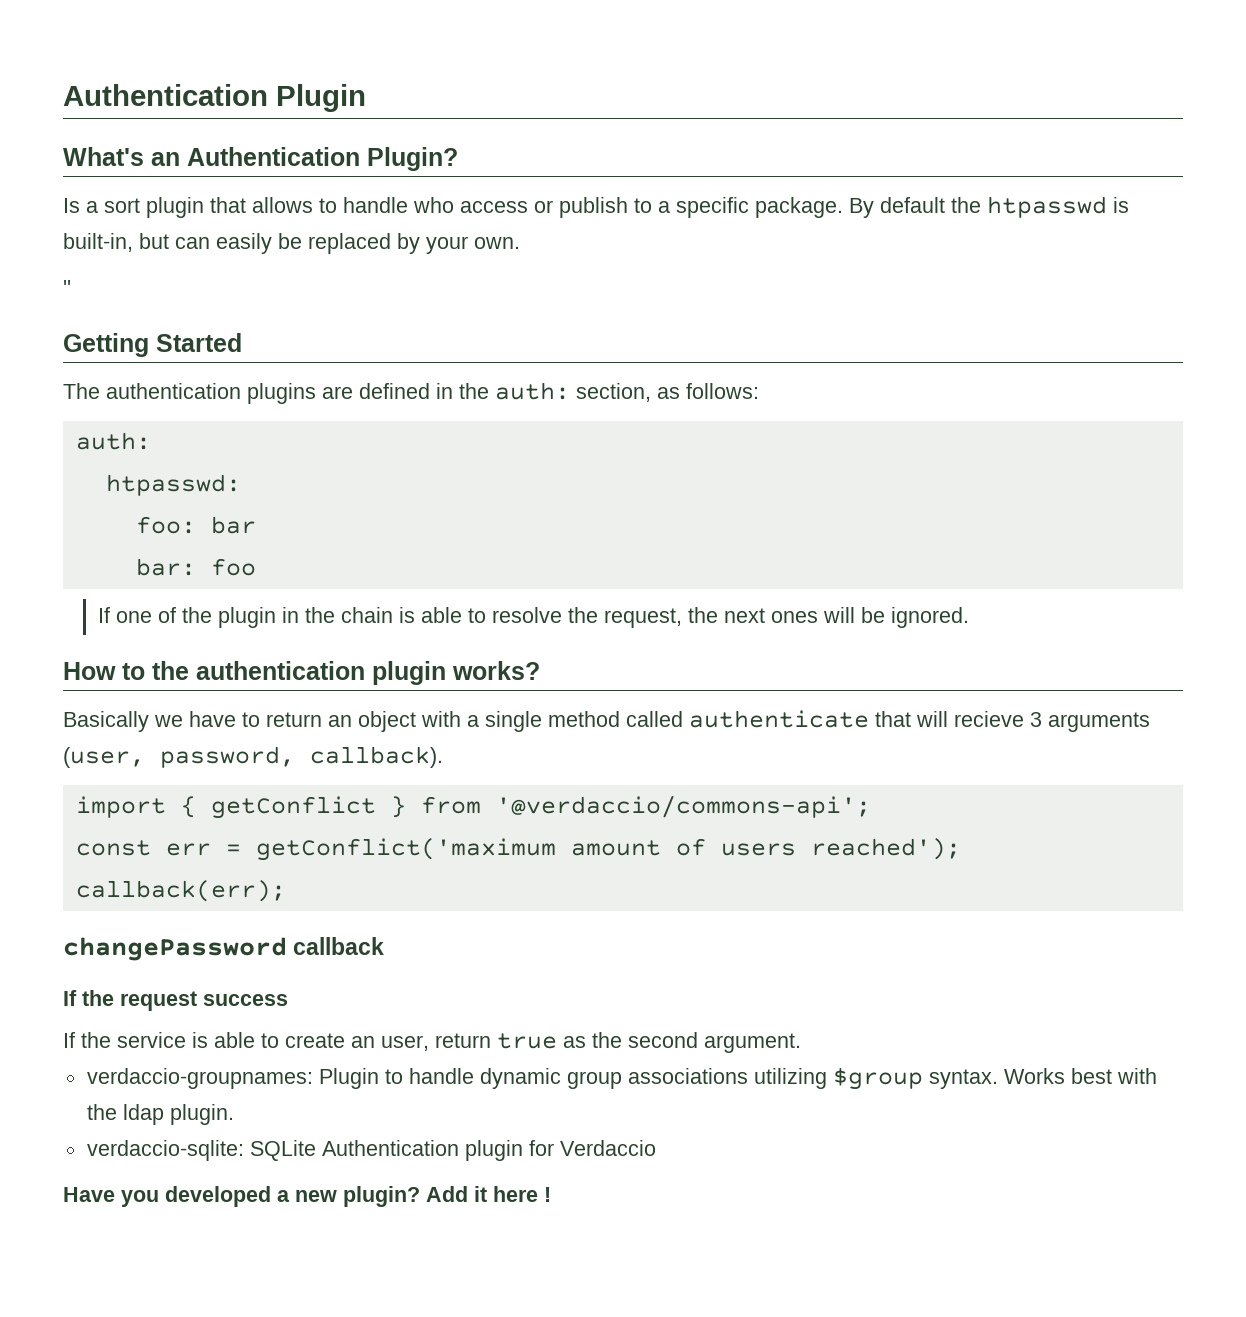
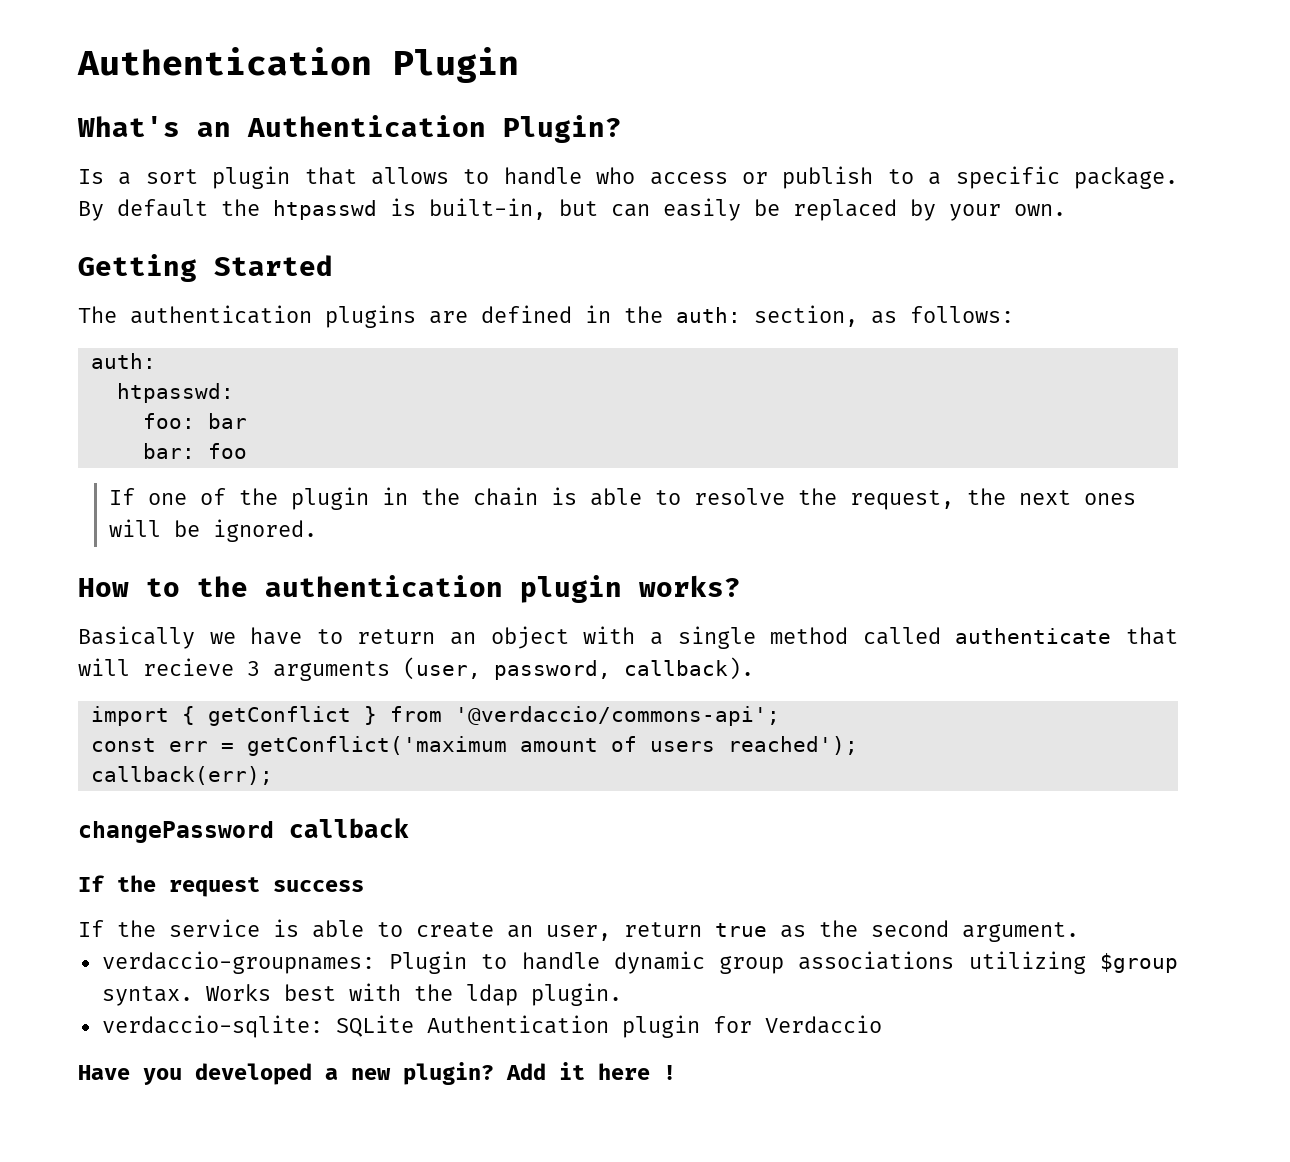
- ''

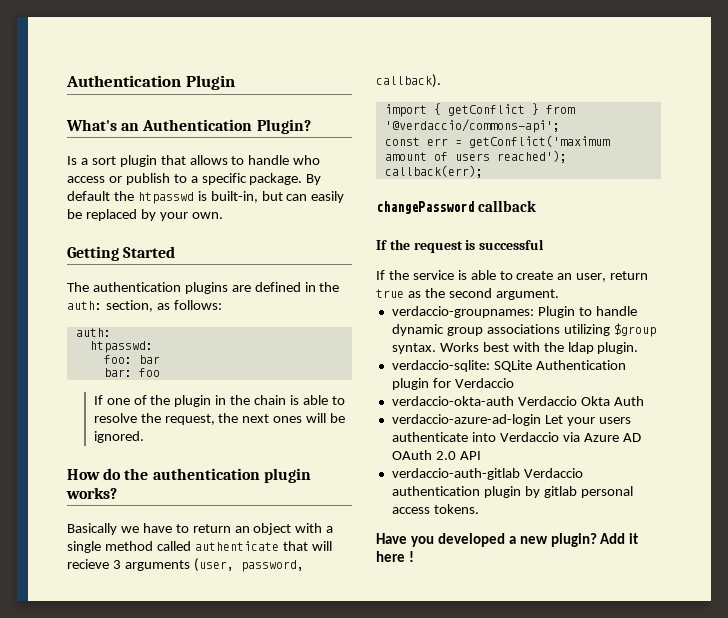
- How to the authentication plugin works?
+ How do the authentication plugin works?
- If the request success
+ If the request is successful
+ verdaccio-okta-auth Verdaccio Okta Auth
+ verdaccio-azure-ad-login Let your users authenticate into Verdaccio via Azure AD OAuth 2.0 API
+ verdaccio-auth-gitlab Verdaccio authentication plugin by gitlab personal access tokens.

